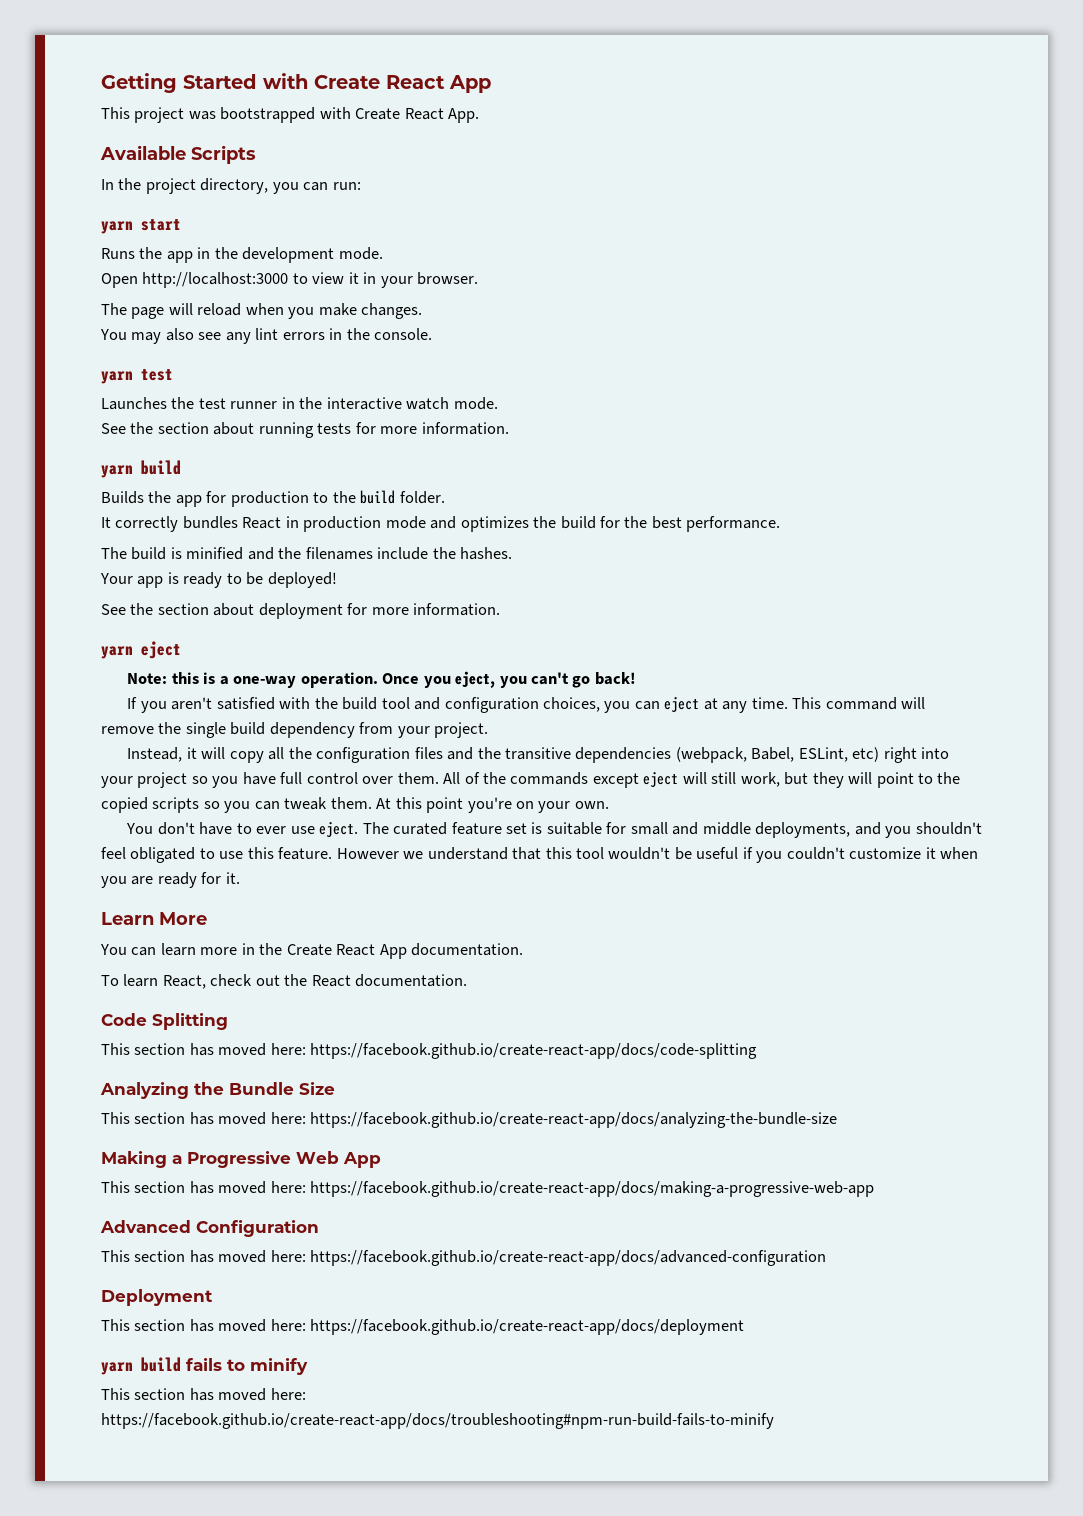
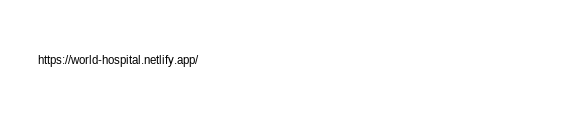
- Getting Started with Create React App
- This project was bootstrapped with Create React App.
- Available Scripts
- In the project directory, you can run:
- yarn start
- Runs the app in the development mode.
- Open http://localhost:3000 to view it in your browser.
- The page will reload when you make changes.
- You may also see any lint errors in the console.
- yarn test
- Launches the test runner in the interactive watch mode.
- See the section about running tests for more information.
- yarn build
- Builds the app for production to the build folder.
- It correctly bundles React in production mode and optimizes the build for the best performance.
- The build is minified and the filenames include the hashes.
- Your app is ready to be deployed!
- See the section about deployment for more information.
- yarn eject
- Note: this is a one-way operation. Once you eject, you can't go back!
- If you aren't satisfied with the build tool and configuration choices, you can eject at any time. This command will remove the single build dependency from your project.
- Instead, it will copy all the configuration files and the transitive dependencies (webpack, Babel, ESLint, etc) right into your project so you have full control over them. All of the commands except eject will still work, but they will point to the copied scripts so you can tweak them. At this point you're on your own.
- You don't have to ever use eject. The curated feature set is suitable for small and middle deployments, and you shouldn't feel obligated to use this feature. However we understand that this tool wouldn't be useful if you couldn't customize it when you are ready for it.
- Learn More
- You can learn more in the Create React App documentation.
- To learn React, check out the React documentation.
- Code Splitting
- This section has moved here: https://facebook.github.io/create-react-app/docs/code-splitting
- Analyzing the Bundle Size
- This section has moved here: https://facebook.github.io/create-react-app/docs/analyzing-the-bundle-size
- Making a Progressive Web App
- This section has moved here: https://facebook.github.io/create-react-app/docs/making-a-progressive-web-app
- Advanced Configuration
- This section has moved here: https://facebook.github.io/create-react-app/docs/advanced-configuration
- Deployment
- This section has moved here: https://facebook.github.io/create-react-app/docs/deployment
- yarn build fails to minify
- This section has moved here: https://facebook.github.io/create-react-app/docs/troubleshooting#npm-run-build-fails-to-minify
+ https://world-hospital.netlify.app/

